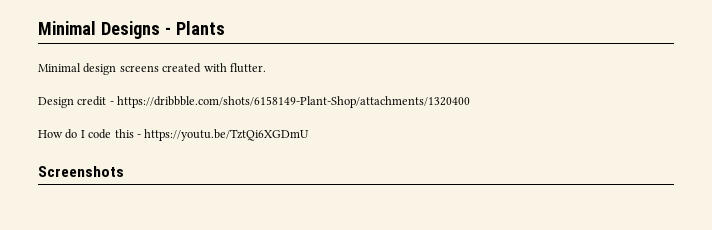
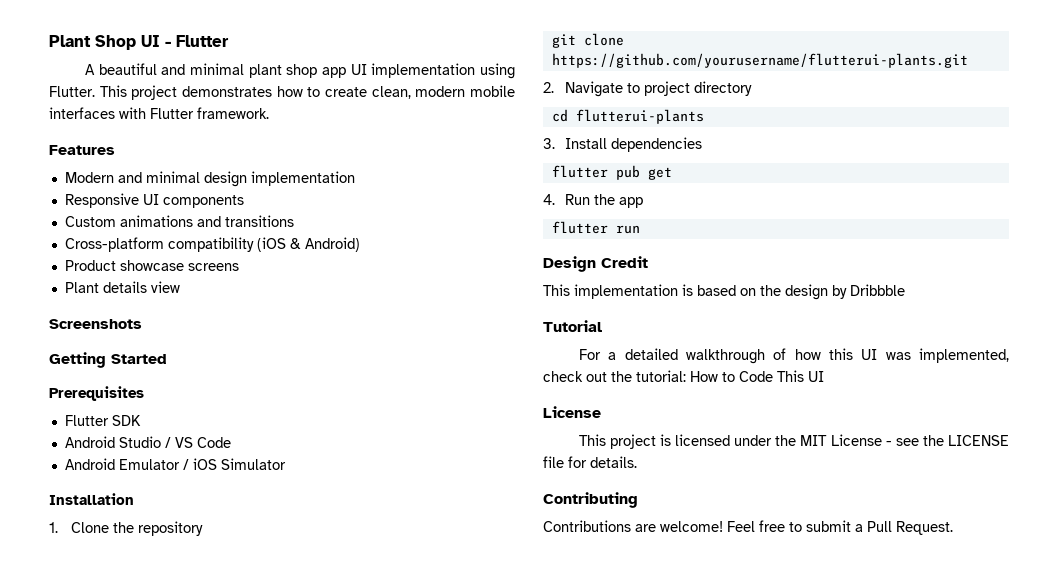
- Minimal Designs - Plants
- Minimal design screens created with flutter.
- Design credit - https://dribbble.com/shots/6158149-Plant-Shop/attachments/1320400
- How do I code this - https://youtu.be/TztQi6XGDmU
+ Plant Shop UI - Flutter
+ A beautiful and minimal plant shop app UI implementation using Flutter. This project demonstrates how to create clean, modern mobile interfaces with Flutter framework.
+ Features
+ Modern and minimal design implementation
+ Responsive UI components
+ Custom animations and transitions
+ Cross-platform compatibility (iOS & Android)
+ Product showcase screens
+ Plant details view
  Screenshots
+ Getting Started
+ Prerequisites
+ Flutter SDK
+ Android Studio / VS Code
+ Android Emulator / iOS Simulator
+ Installation
+ 1. Clone the repository
+ git clone https://github.com/yourusername/flutterui-plants.git
+ 2. Navigate to project directory
+ cd flutterui-plants
+ 3. Install dependencies
+ flutter pub get
+ 4. Run the app
+ flutter run
+ Design Credit
+ This implementation is based on the design by Dribbble
+ Tutorial
+ For a detailed walkthrough of how this UI was implemented, check out the tutorial: How to Code This UI
+ License
+ This project is licensed under the MIT License - see the LICENSE file for details.
+ Contributing
+ Contributions are welcome! Feel free to submit a Pull Request.

